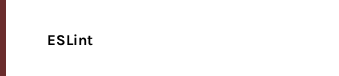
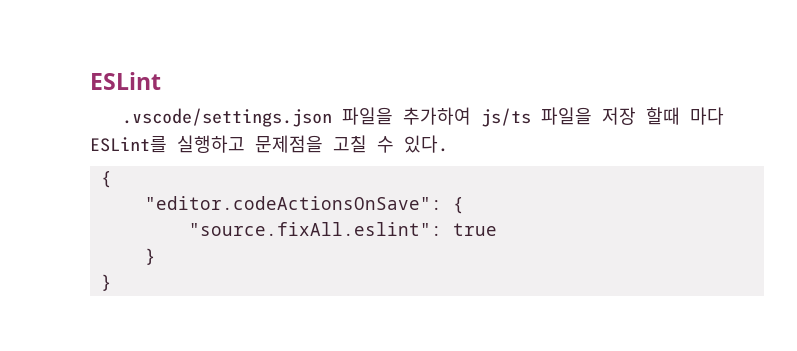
+ .vscode/settings.json 파일을 추가하여 js/ts 파일을 저장 할때 마다 ESLint를 실행하고 문제점을 고칠 수 있다.
+ {
+ "editor.codeActionsOnSave": {
+ "source.fixAll.eslint": true
+ }
+ }

